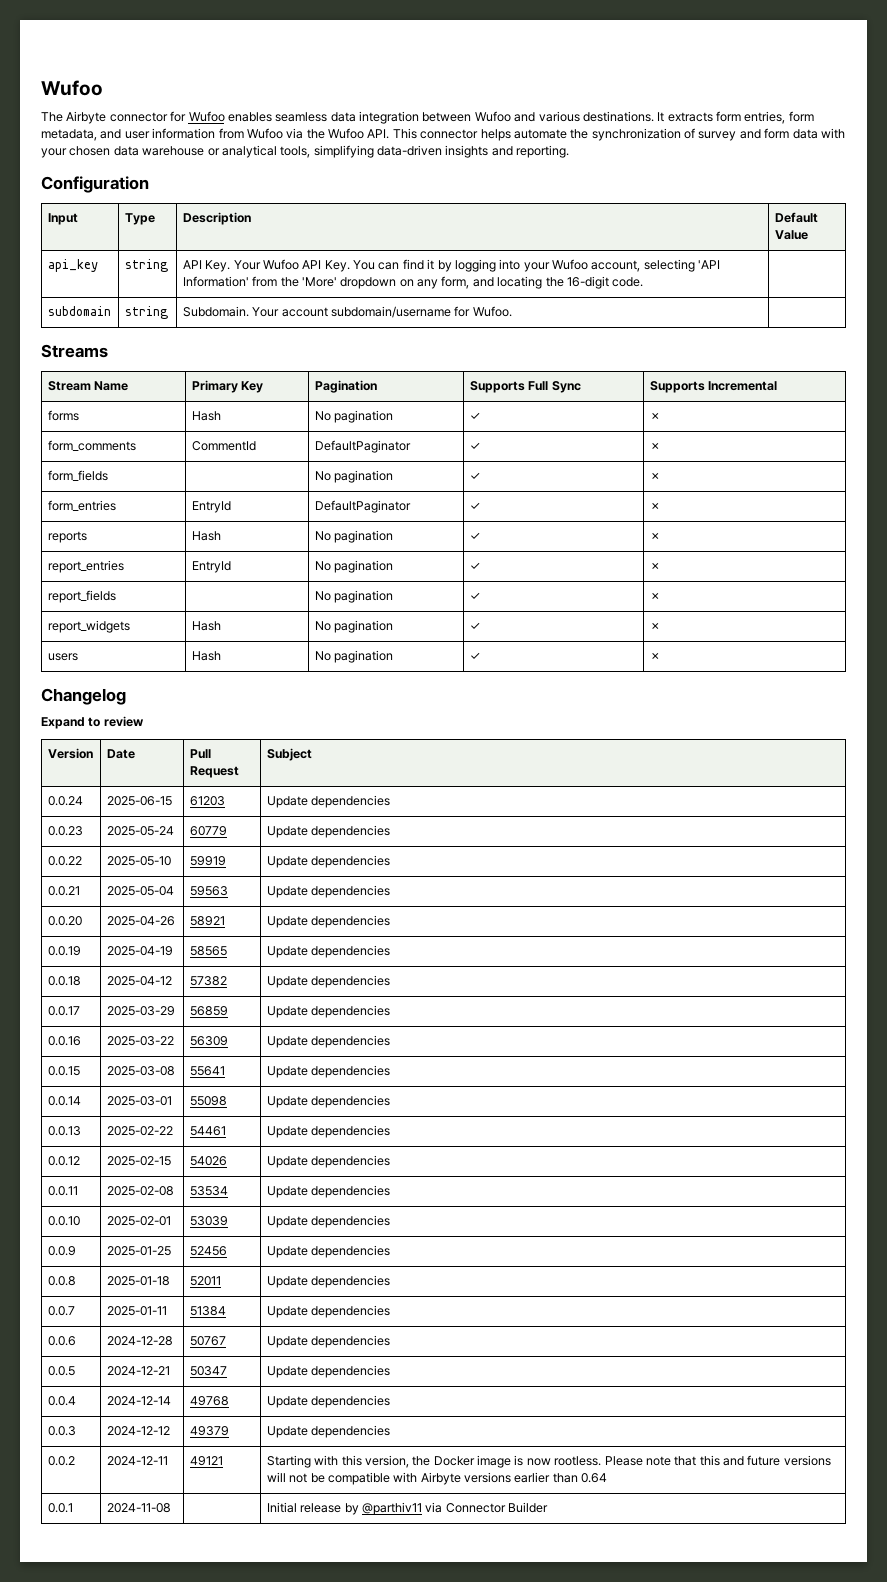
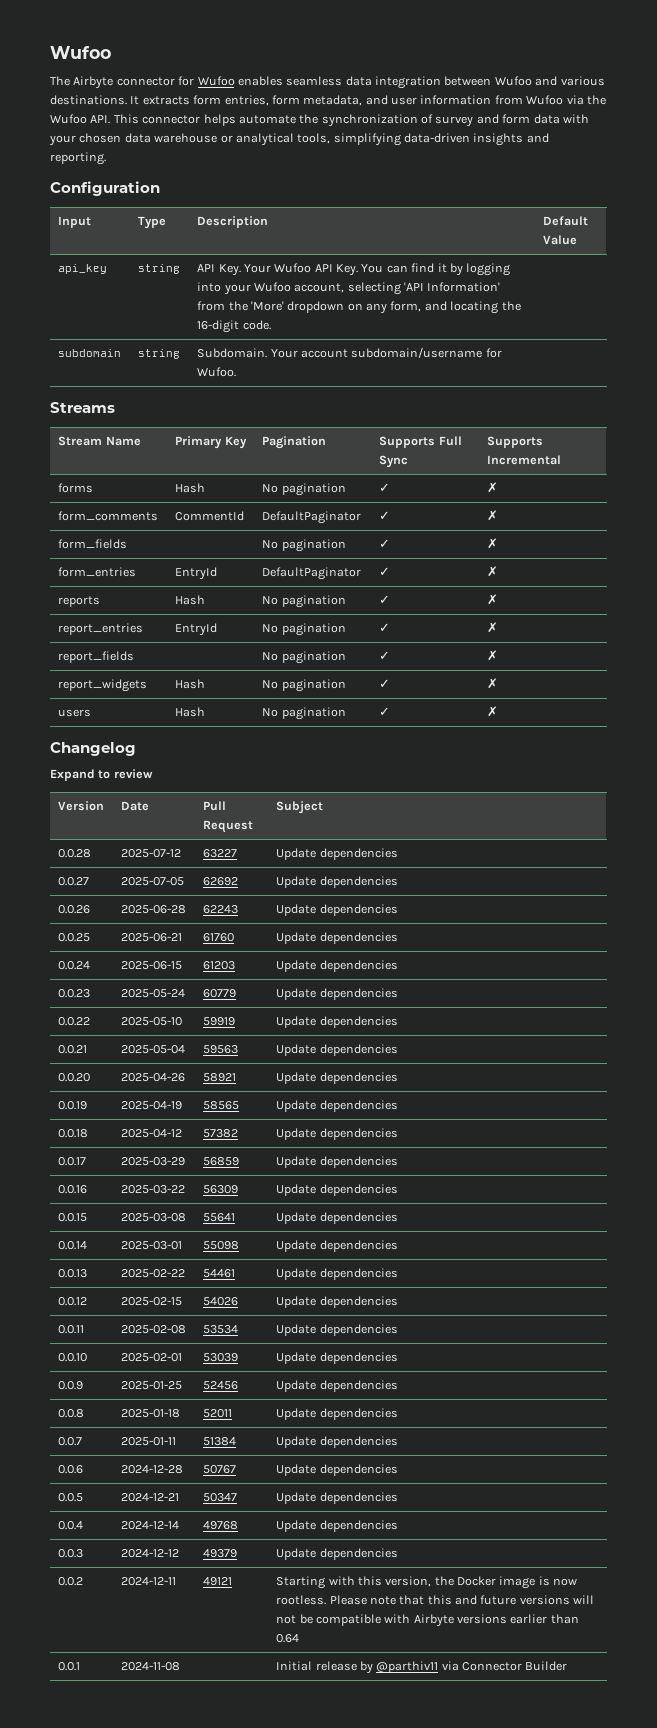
+ 0.0.28 | 2025-07-12 | 63227 | Update dependencies
+ 0.0.27 | 2025-07-05 | 62692 | Update dependencies
+ 0.0.26 | 2025-06-28 | 62243 | Update dependencies
+ 0.0.25 | 2025-06-21 | 61760 | Update dependencies

